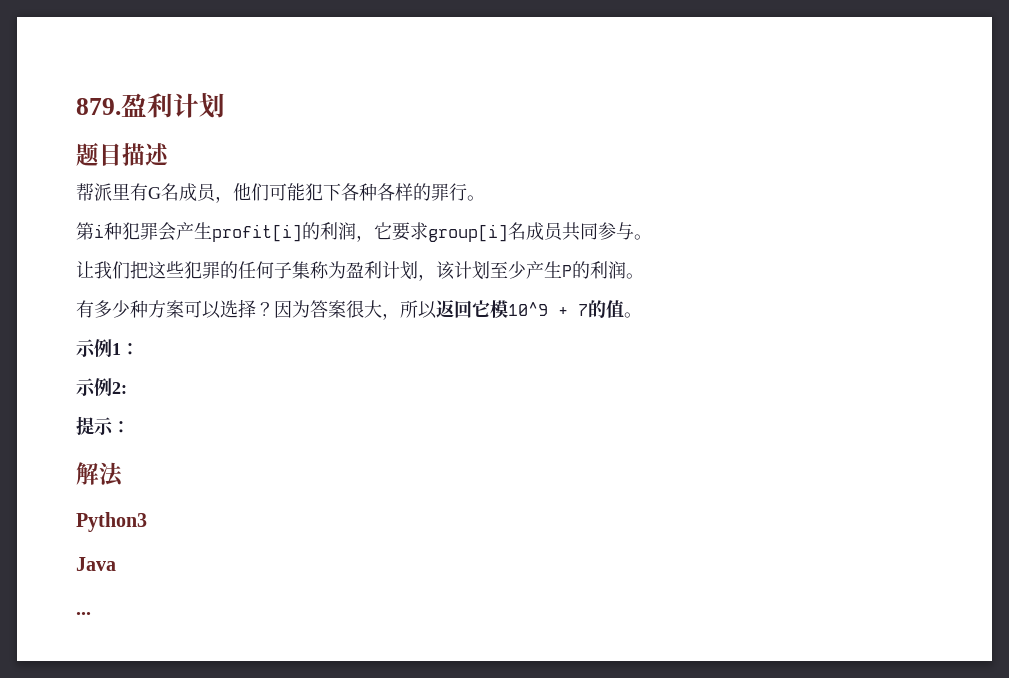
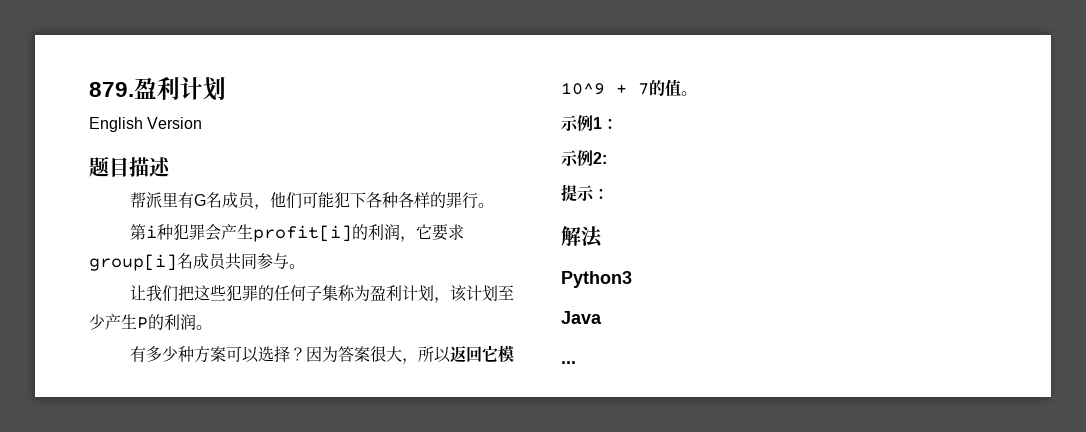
+ English Version

